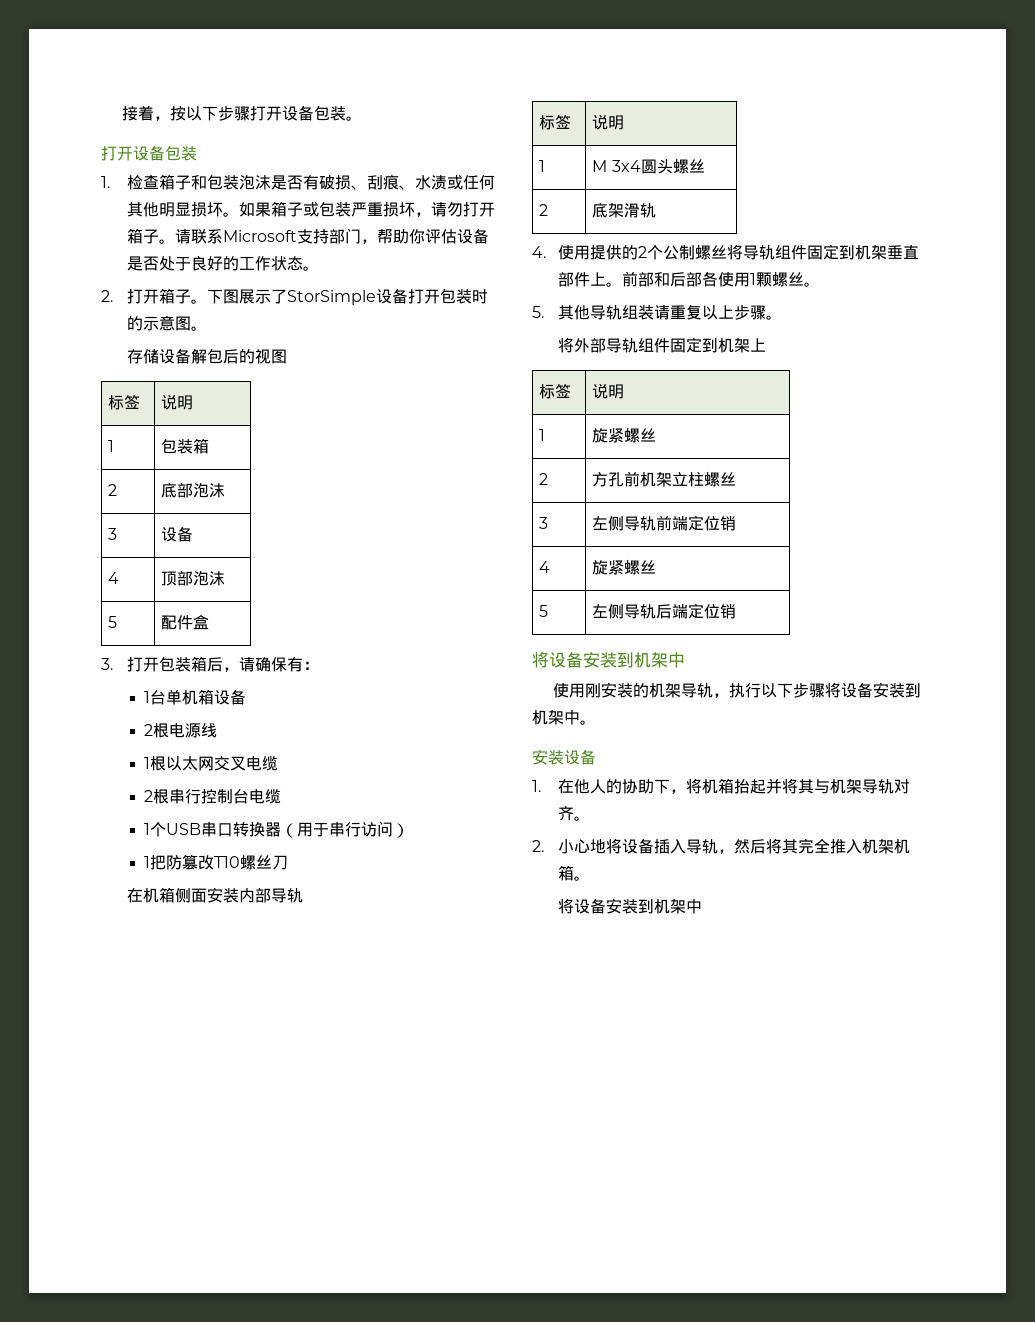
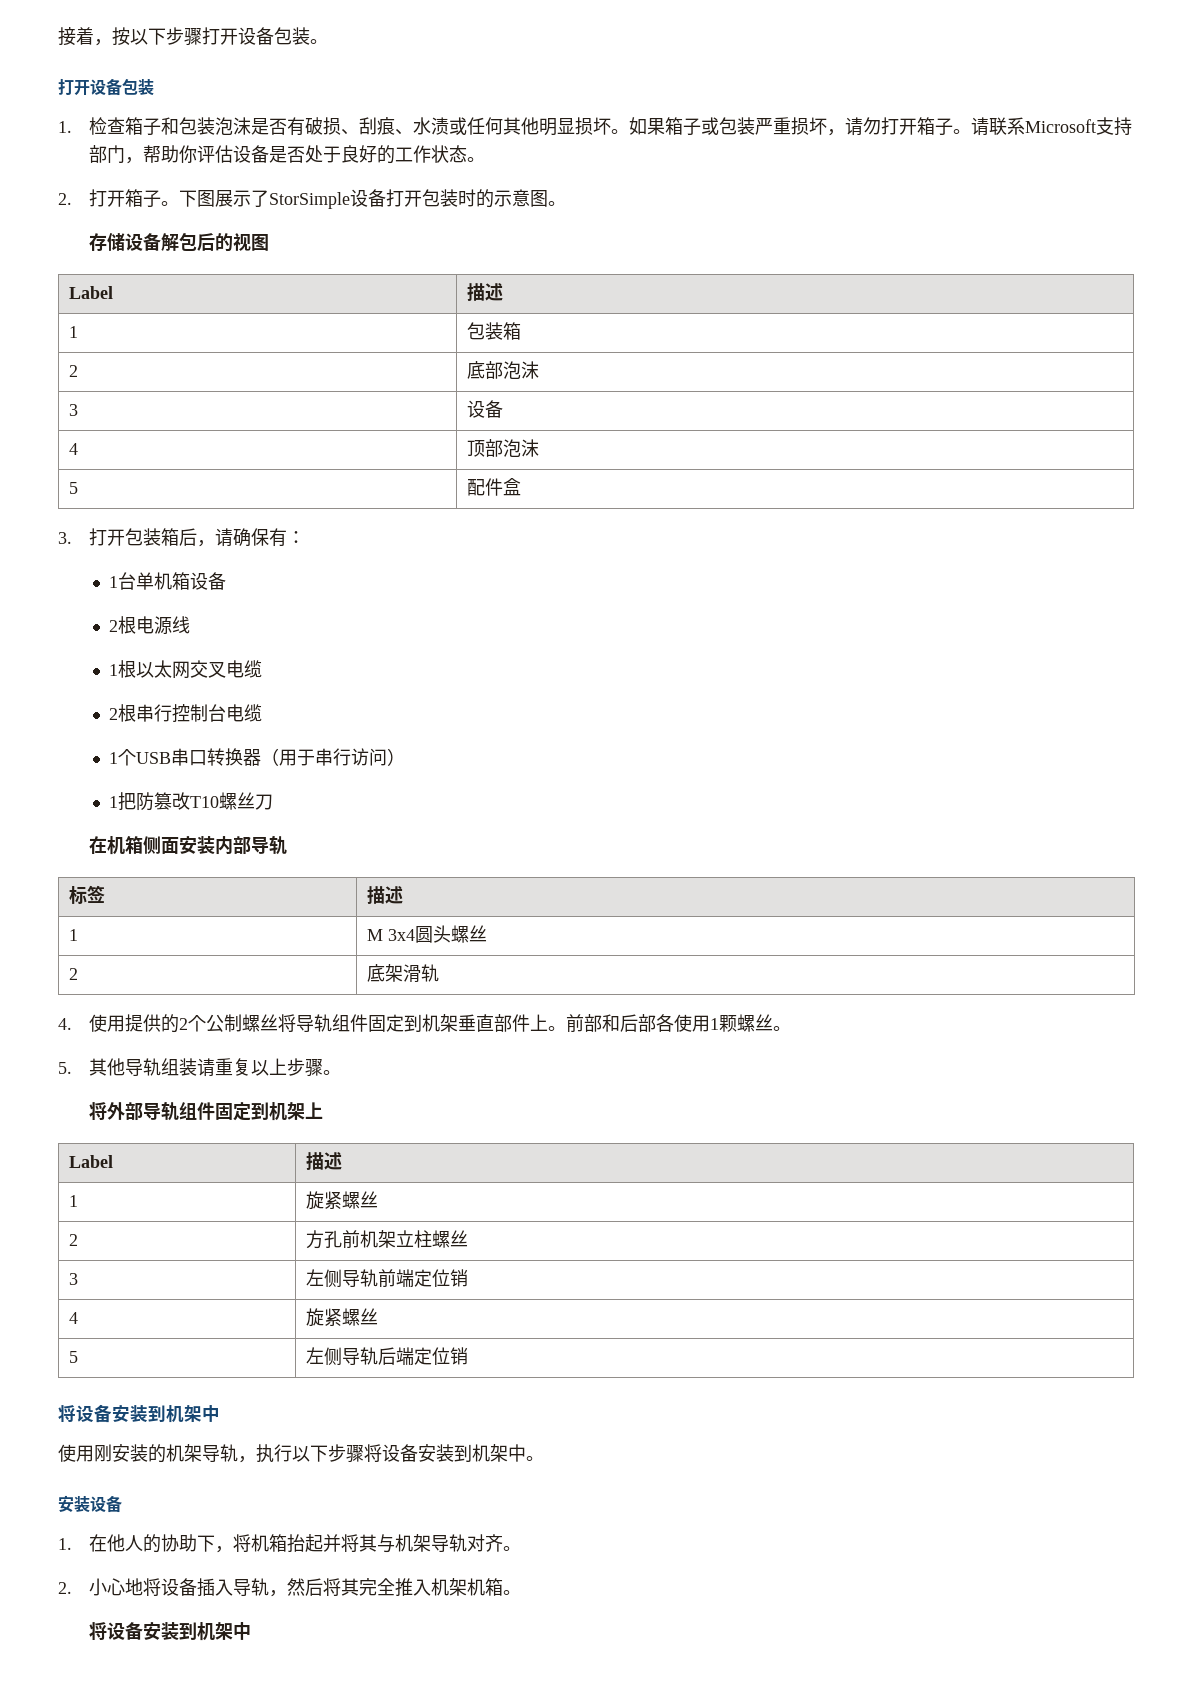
  存储设备解包后的视图
- 标签 | 说明
+ Label | 描述
  在机箱侧面安装内部导轨
- 标签 | 说明
+ 标签 | 描述
  将外部导轨组件固定到机架上
- 标签 | 说明
+ Label | 描述

